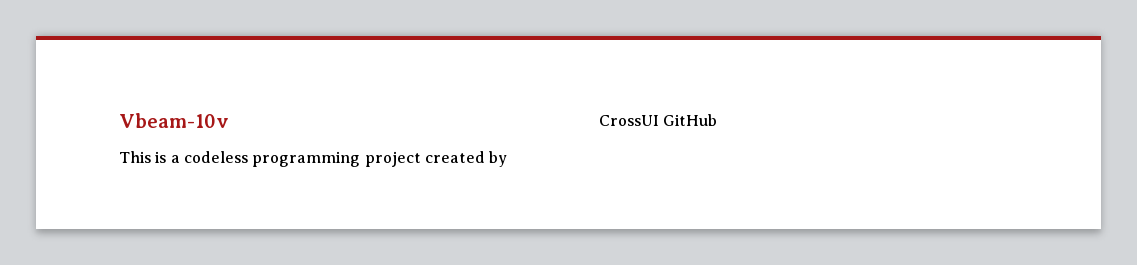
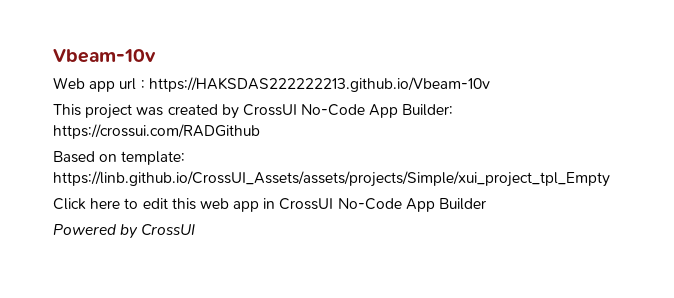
- This is a codeless programming project created by CrossUI GitHub
+ Web app url : https://HAKSDAS222222213.github.io/Vbeam-10v
+ This project was created by CrossUI No-Code App Builder: https://crossui.com/RADGithub
+ Based on template: https://linb.github.io/CrossUI_Assets/assets/projects/Simple/xui_project_tpl_Empty
+ Click here to edit this web app in CrossUI No-Code App Builder
+ Powered by CrossUI

